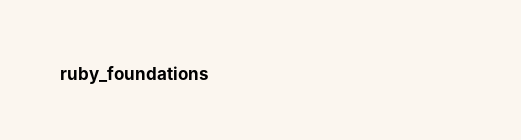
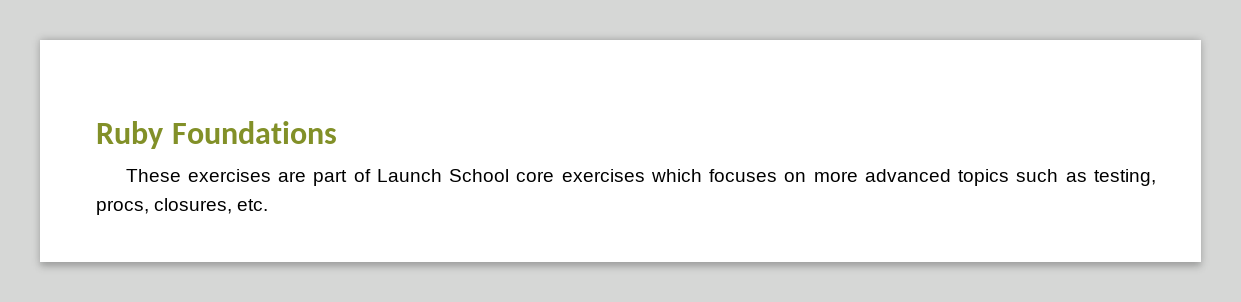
- ruby_foundations
+ Ruby Foundations
+ These exercises are part of Launch School core exercises which focuses on more advanced topics such as testing, procs, closures, etc.

